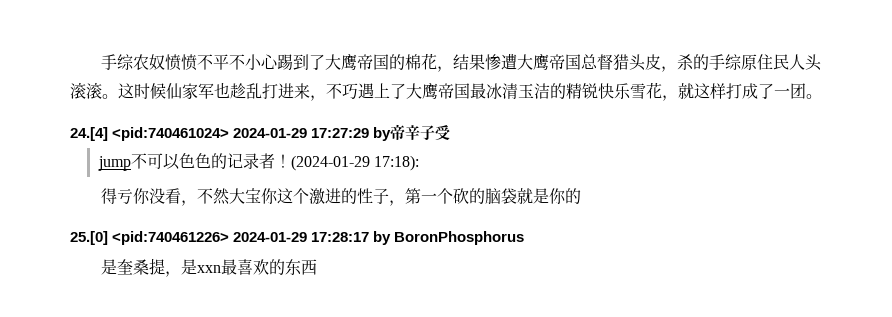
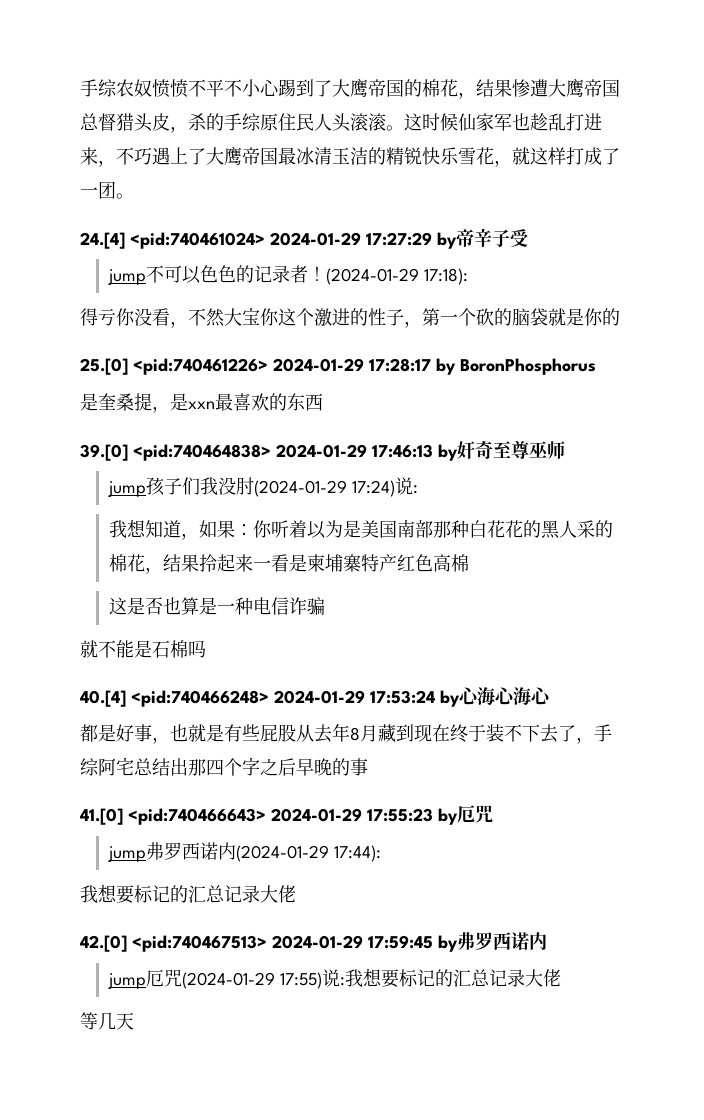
+ 39.[0] <pid:740464838> 2024-01-29 17:46:13 by奸奇至尊巫师
+ jump孩子们我没肘(2024-01-29 17:24)说:
+ 我想知道，如果：你听着以为是美国南部那种白花花的黑人采的棉花，结果拎起来一看是柬埔寨特产红色高棉
+ 这是否也算是一种电信诈骗
+ 就不能是石棉吗
+ 40.[4] <pid:740466248> 2024-01-29 17:53:24 by心海心海心
+ 都是好事，也就是有些屁股从去年8月藏到现在终于装不下去了，手综阿宅总结出那四个字之后早晚的事
+ 41.[0] <pid:740466643> 2024-01-29 17:55:23 by厄咒
+ jump弗罗西诺内(2024-01-29 17:44):
+ 我想要标记的汇总记录大佬
+ 42.[0] <pid:740467513> 2024-01-29 17:59:45 by弗罗西诺内
+ jump厄咒(2024-01-29 17:55)说:我想要标记的汇总记录大佬
+ 等几天

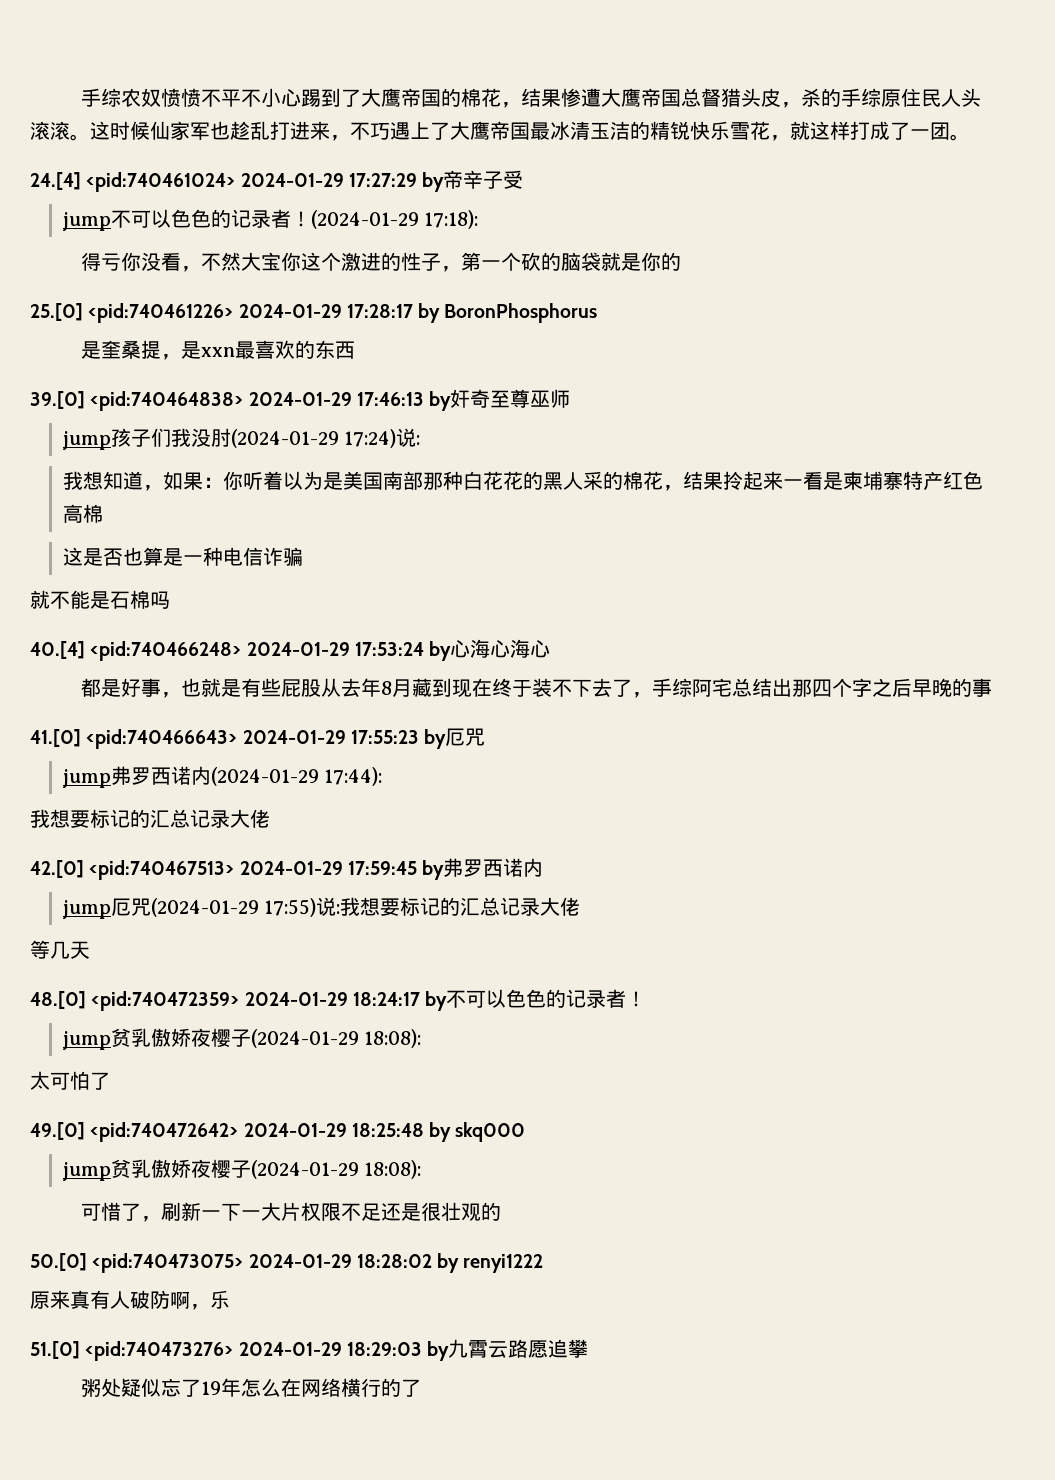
+ 48.[0] <pid:740472359> 2024-01-29 18:24:17 by不可以色色的记录者！
+ jump贫乳傲娇夜樱子(2024-01-29 18:08):
+ 太可怕了
+ 49.[0] <pid:740472642> 2024-01-29 18:25:48 by skq000
+ jump贫乳傲娇夜樱子(2024-01-29 18:08):
+ 可惜了，刷新一下一大片权限不足还是很壮观的
+ 50.[0] <pid:740473075> 2024-01-29 18:28:02 by renyi1222
+ 原来真有人破防啊，乐
+ 51.[0] <pid:740473276> 2024-01-29 18:29:03 by九霄云路愿追攀
+ 粥处疑似忘了19年怎么在网络横行的了

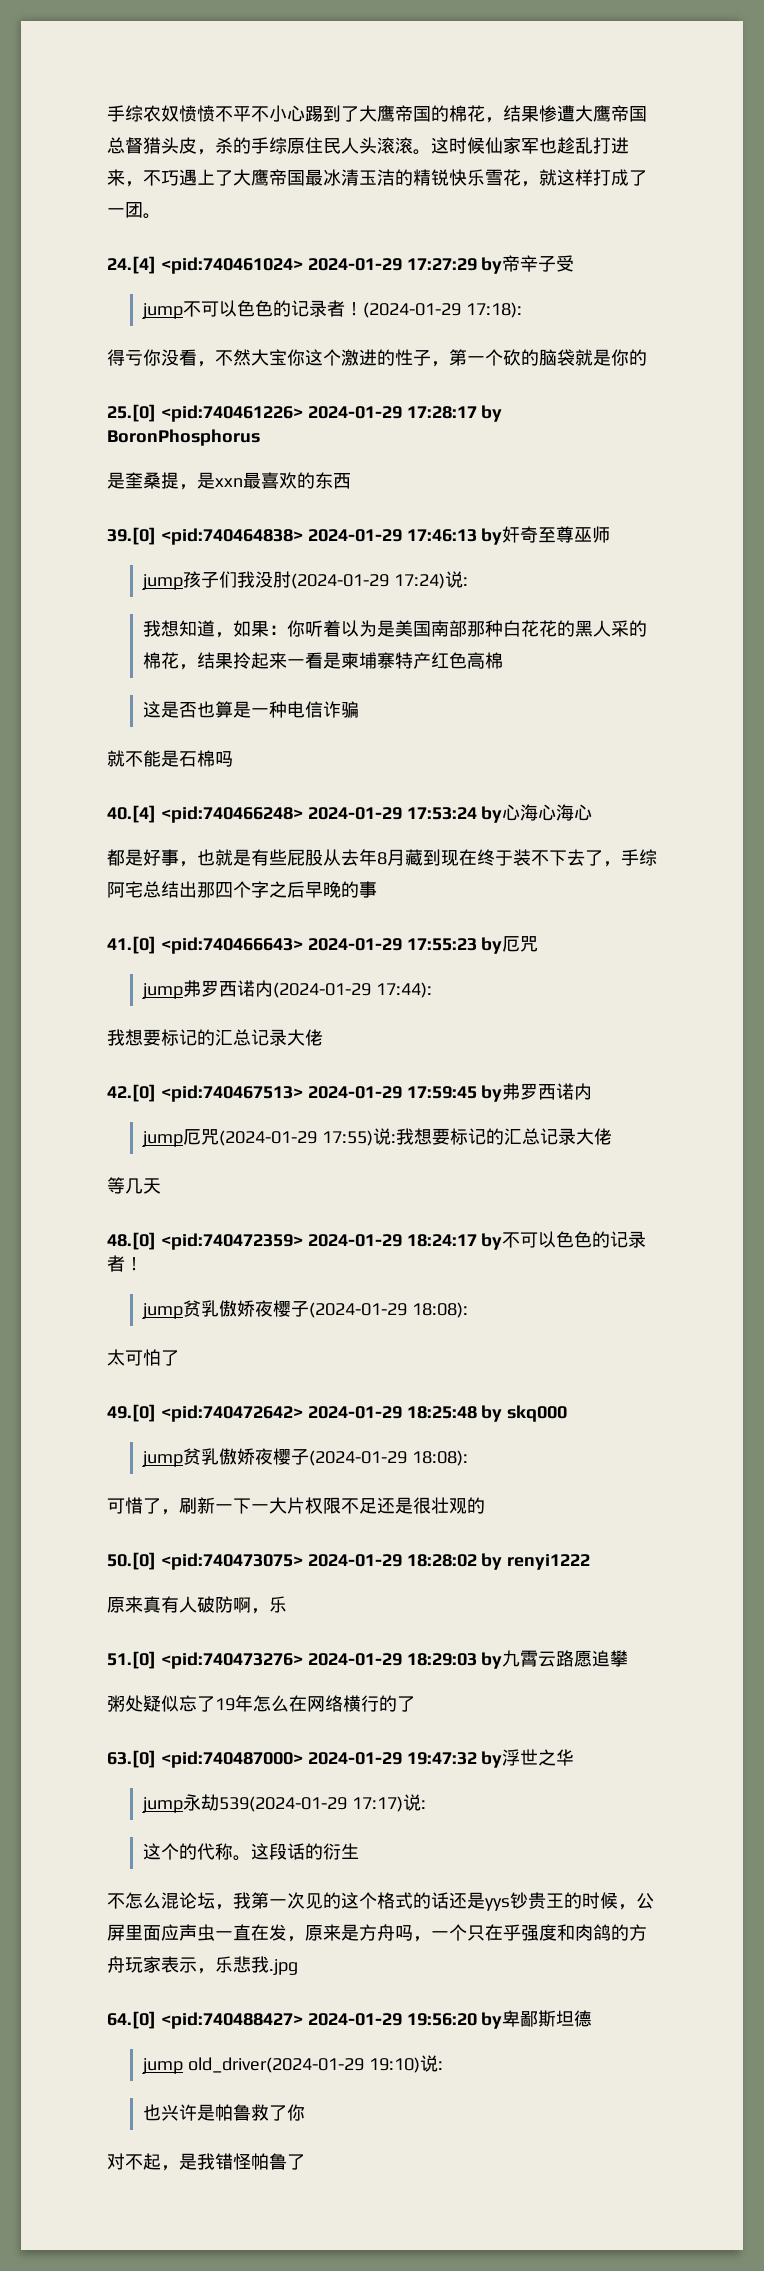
+ 63.[0] <pid:740487000> 2024-01-29 19:47:32 by浮世之华
+ jump永劫539(2024-01-29 17:17)说:
+ 这个的代称。这段话的衍生
+ 不怎么混论坛，我第一次见的这个格式的话还是yys钞贵王的时候，公屏里面应声虫一直在发，原来是方舟吗，一个只在乎强度和肉鸽的方舟玩家表示，乐悲我.jpg
+ 64.[0] <pid:740488427> 2024-01-29 19:56:20 by卑鄙斯坦德
+ jump old_driver(2024-01-29 19:10)说:
+ 也兴许是帕鲁救了你
+ 对不起，是我错怪帕鲁了

